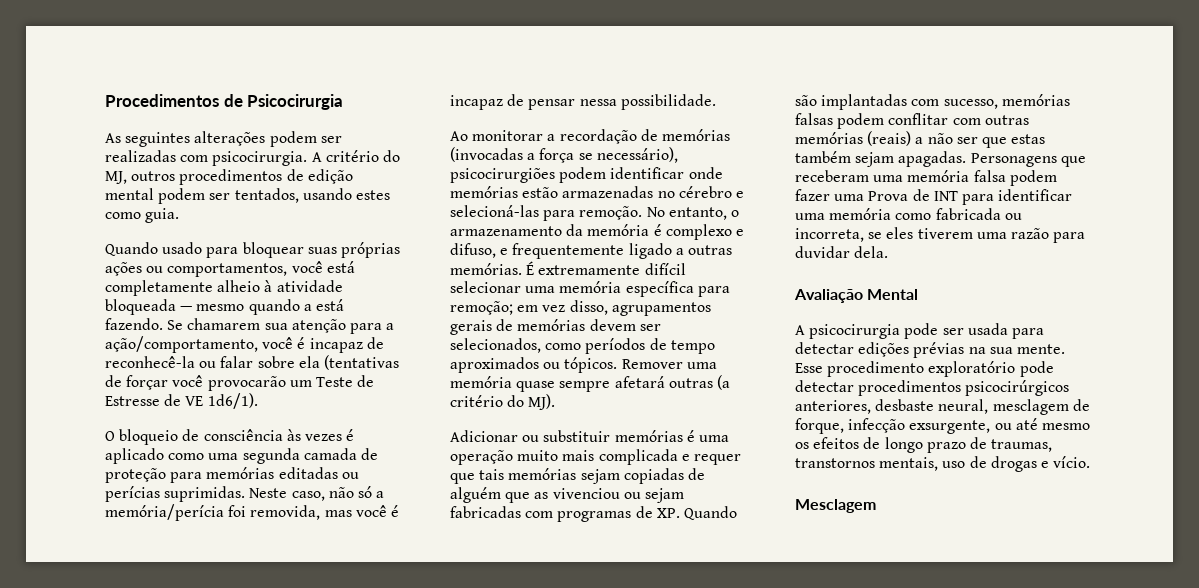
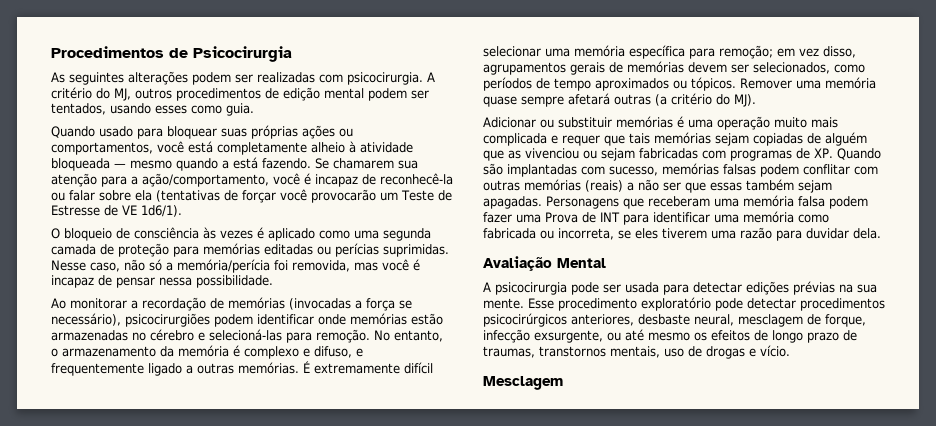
- A critério do MJ, outros procedimentos de edição mental podem ser tentados, usando estes como guia.
+ A critério do MJ, outros procedimentos de edição mental podem ser tentados, usando esses como guia.
- Neste caso, não só a memória/perícia foi removida, mas você é incapaz de pensar nessa possibilidade.
+ Nesse caso, não só a memória/perícia foi removida, mas você é incapaz de pensar nessa possibilidade.
- Adicionar ou substituir memórias é uma operação muito mais complicada e requer que tais memórias sejam copiadas de alguém que as vivenciou ou sejam fabricadas com programas de XP. Quando são implantadas com sucesso, memórias falsas podem conflitar com outras memórias (reais) a não ser que estas também sejam apagadas.
+ Adicionar ou substituir memórias é uma operação muito mais complicada e requer que tais memórias sejam copiadas de alguém que as vivenciou ou sejam fabricadas com programas de XP. Quando são implantadas com sucesso, memórias falsas podem conflitar com outras memórias (reais) a não ser que essas também sejam apagadas.

